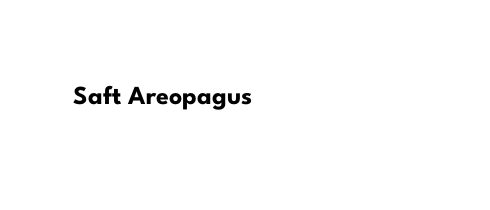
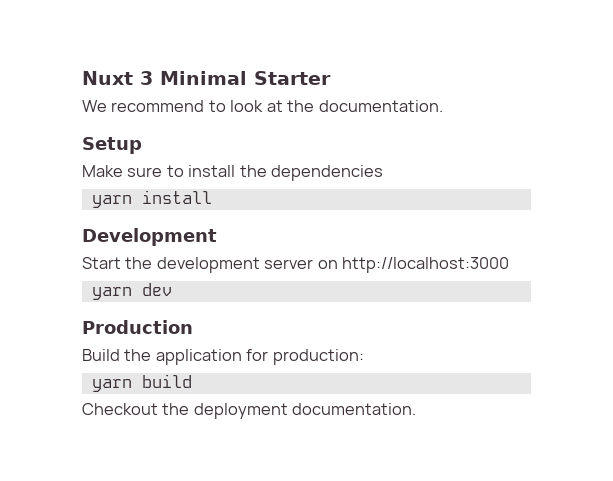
- Saft Areopagus
+ Nuxt 3 Minimal Starter
+ We recommend to look at the documentation.
+ Setup
+ Make sure to install the dependencies
+ yarn install
+ Development
+ Start the development server on http://localhost:3000
+ yarn dev
+ Production
+ Build the application for production:
+ yarn build
+ Checkout the deployment documentation.

